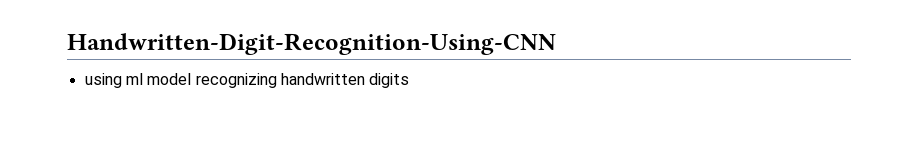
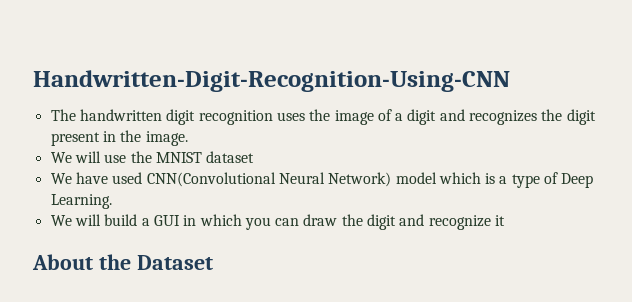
- using ml model recognizing handwritten digits
+ The handwritten digit recognition uses the image of a digit and recognizes the digit present in the image.
+ We will use the MNIST dataset
+ We have used CNN(Convolutional Neural Network) model which is a type of Deep Learning.
+ We will build a GUI in which you can draw the digit and recognize it
+ About the Dataset

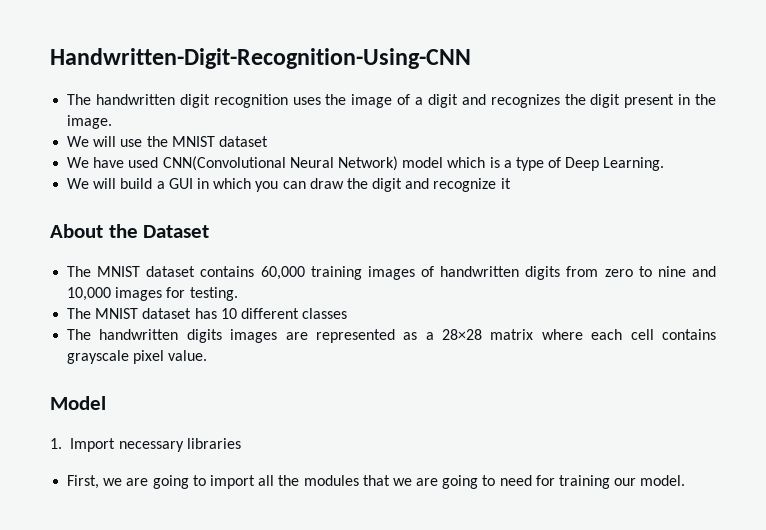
+ The MNIST dataset contains 60,000 training images of handwritten digits from zero to nine and 10,000 images for testing.
+ The MNIST dataset has 10 different classes
+ The handwritten digits images are represented as a 28×28 matrix where each cell contains grayscale pixel value.
+ Model
+ 1. Import necessary libraries
+ First, we are going to import all the modules that we are going to need for training our model.

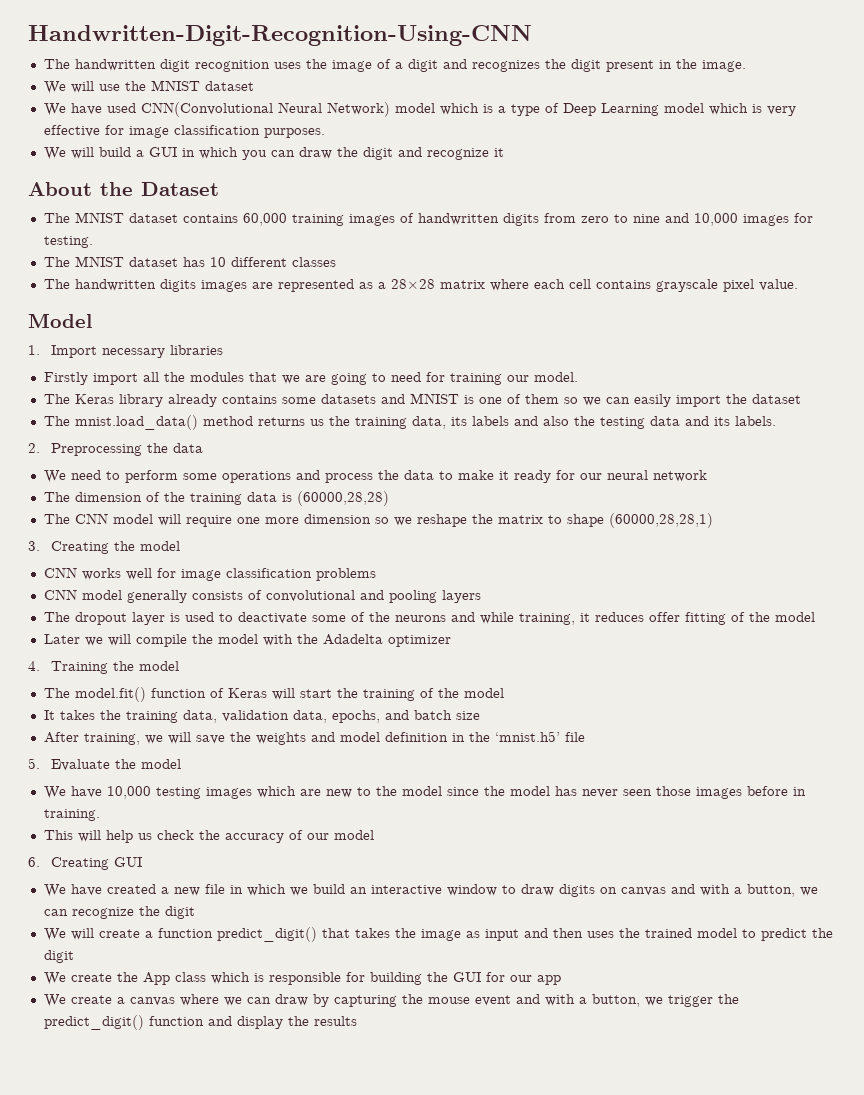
- We have used CNN(Convolutional Neural Network) model which is a type of Deep Learning.
+ We have used CNN(Convolutional Neural Network) model which is a type of Deep Learning model which is very effective for image classification purposes.
- First, we are going to import all the modules that we are going to need for training our model.
+ Firstly import all the modules that we are going to need for training our model.
+ The Keras library already contains some datasets and MNIST is one of them so we can easily import the dataset
+ The mnist.load_data() method returns us the training data, its labels and also the testing data and its labels.
+ 2. Preprocessing the data
+ We need to perform some operations and process the data to make it ready for our neural network
+ The dimension of the training data is (60000,28,28)
+ The CNN model will require one more dimension so we reshape the matrix to shape (60000,28,28,1)
+ 3. Creating the model
+ CNN works well for image classification problems
+ CNN model generally consists of convolutional and pooling layers
+ The dropout layer is used to deactivate some of the neurons and while training, it reduces offer fitting of the model
+ Later we will compile the model with the Adadelta optimizer
+ 4. Training the model
+ The model.fit() function of Keras will start the training of the model
+ It takes the training data, validation data, epochs, and batch size
+ After training, we will save the weights and model definition in the ‘mnist.h5’ file
+ 5. Evaluate the model
+ We have 10,000 testing images which are new to the model since the model has never seen those images before in training.
+ This will help us check the accuracy of our model
+ 6. Creating GUI
+ We have created a new file in which we build an interactive window to draw digits on canvas and with a button, we can recognize the digit
+ We will create a function predict_digit() that takes the image as input and then uses the trained model to predict the digit
+ We create the App class which is responsible for building the GUI for our app
+ We create a canvas where we can draw by capturing the mouse event and with a button, we trigger the predict_digit() function and display the results

